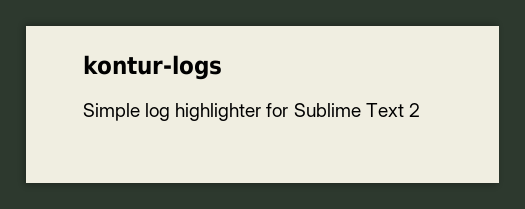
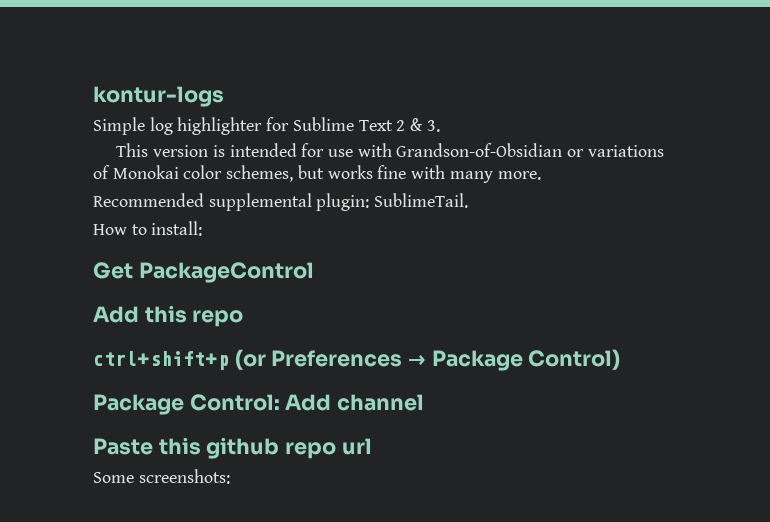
- Simple log highlighter for Sublime Text 2
+ Simple log highlighter for Sublime Text 2 & 3.
+ This version is intended for use with Grandson-of-Obsidian or variations of Monokai color schemes, but works fine with many more.
+ Recommended supplemental plugin: SublimeTail.
+ How to install:
+ Get PackageControl
+ Add this repo
+ ctrl+shift+p (or Preferences → Package Control)
+ Package Control: Add channel
+ Paste this github repo url
+ Some screenshots:

